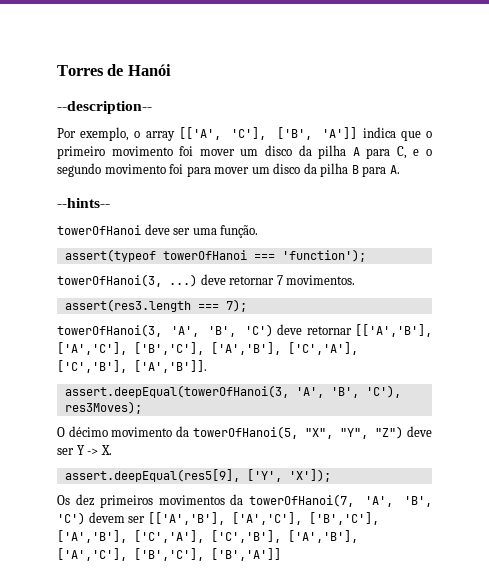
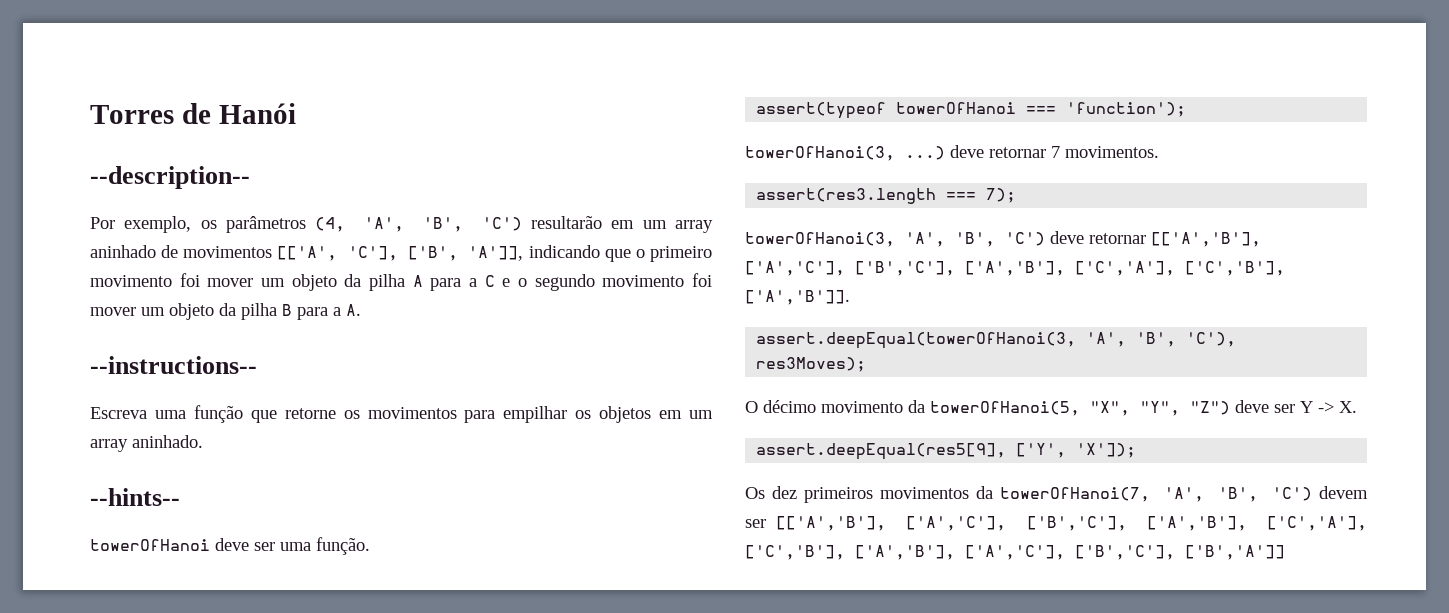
- Por exemplo, o array [['A', 'C'], ['B', 'A']] indica que o primeiro movimento foi mover um disco da pilha A para C, e o segundo movimento foi para mover um disco da pilha B para A.
+ Por exemplo, os parâmetros (4, 'A', 'B', 'C') resultarão em um array aninhado de movimentos [['A', 'C'], ['B', 'A']], indicando que o primeiro movimento foi mover um objeto da pilha A para a C e o segundo movimento foi mover um objeto da pilha B para a A.
+ --instructions--
+ Escreva uma função que retorne os movimentos para empilhar os objetos em um array aninhado.

